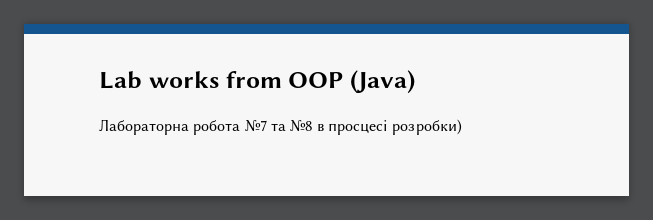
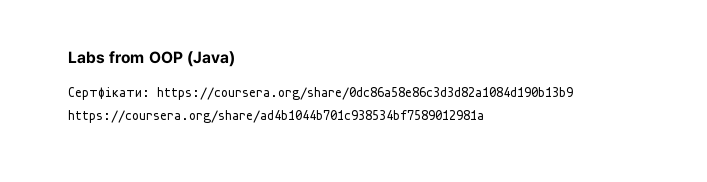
- Lab works from OOP (Java)
+ Labs from OOP (Java)
- Лабораторна робота №7 та №8 в просцесі розробки)
+ Сертфікати: https://coursera.org/share/0dc86a58e86c3d3d82a1084d190b13b9 https://coursera.org/share/ad4b1044b701c938534bf7589012981a

